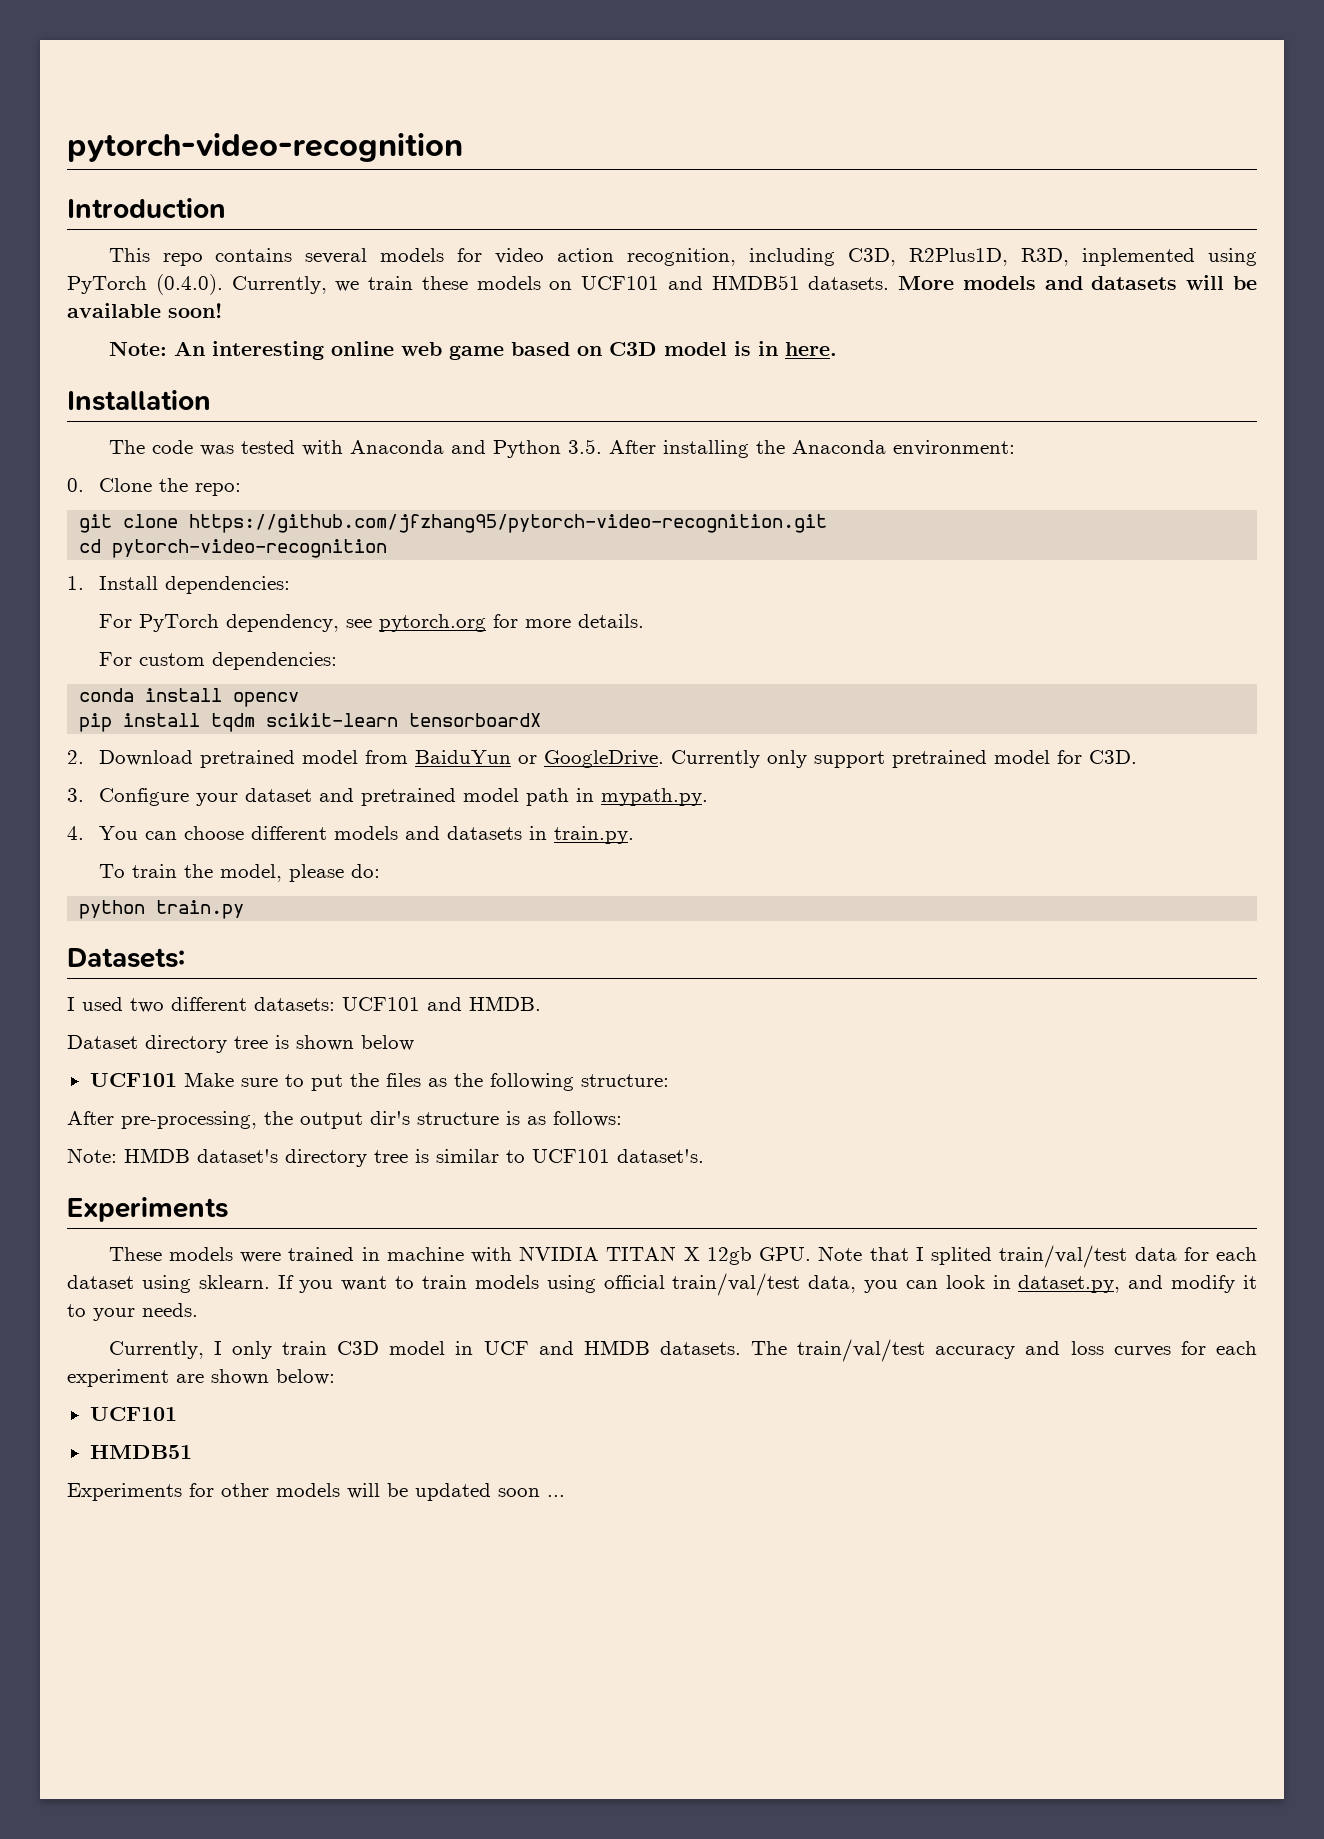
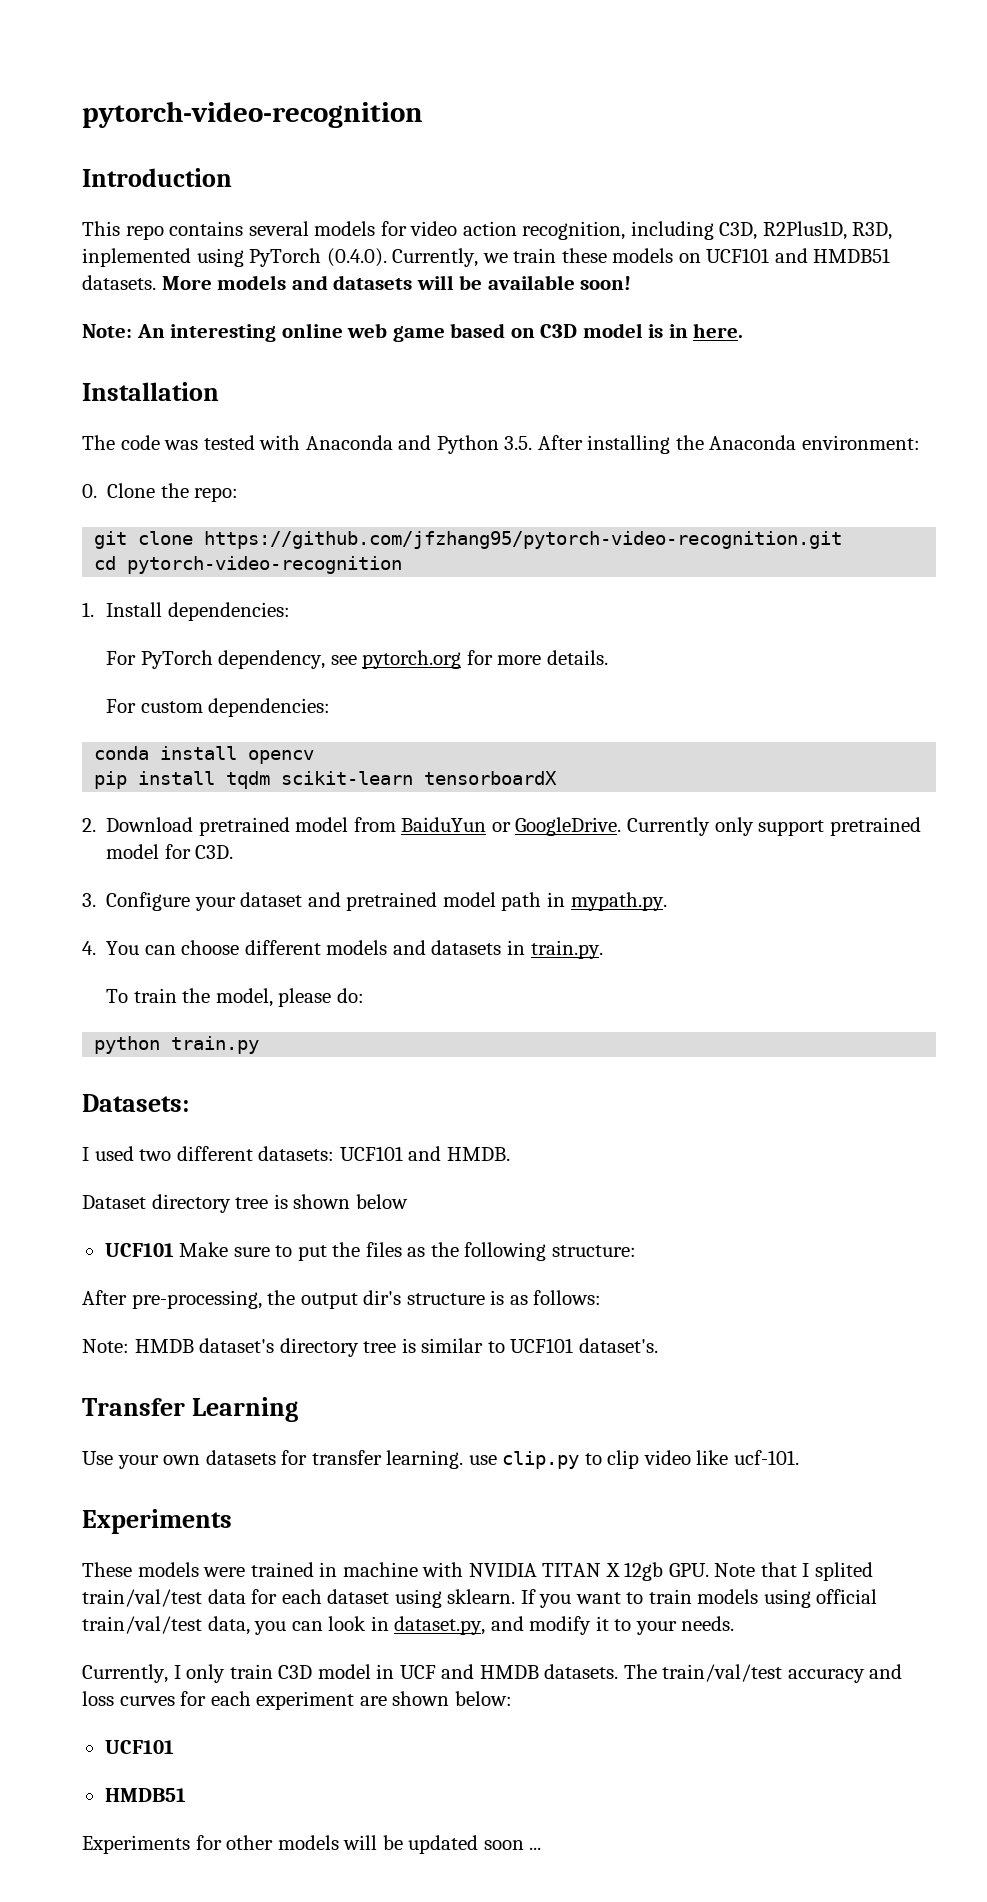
+ Transfer Learning
+ Use your own datasets for transfer learning. use clip.py to clip video like ucf-101.

